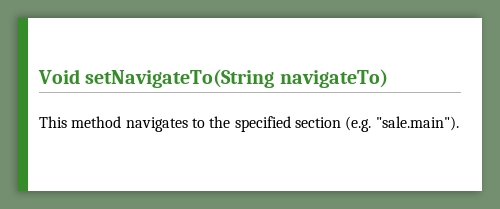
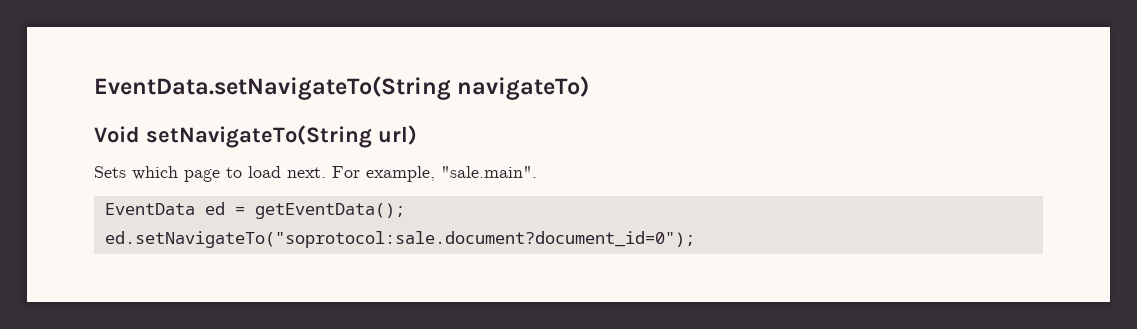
- Void setNavigateTo(String navigateTo)
- This method navigates to the specified section (e.g. "sale.main").
+ EventData.setNavigateTo(String navigateTo)
+ Void setNavigateTo(String url)
+ Sets which page to load next. For example, "sale.main".
+ EventData ed = getEventData();
+ ed.setNavigateTo("soprotocol:sale.document?document_id=0");

